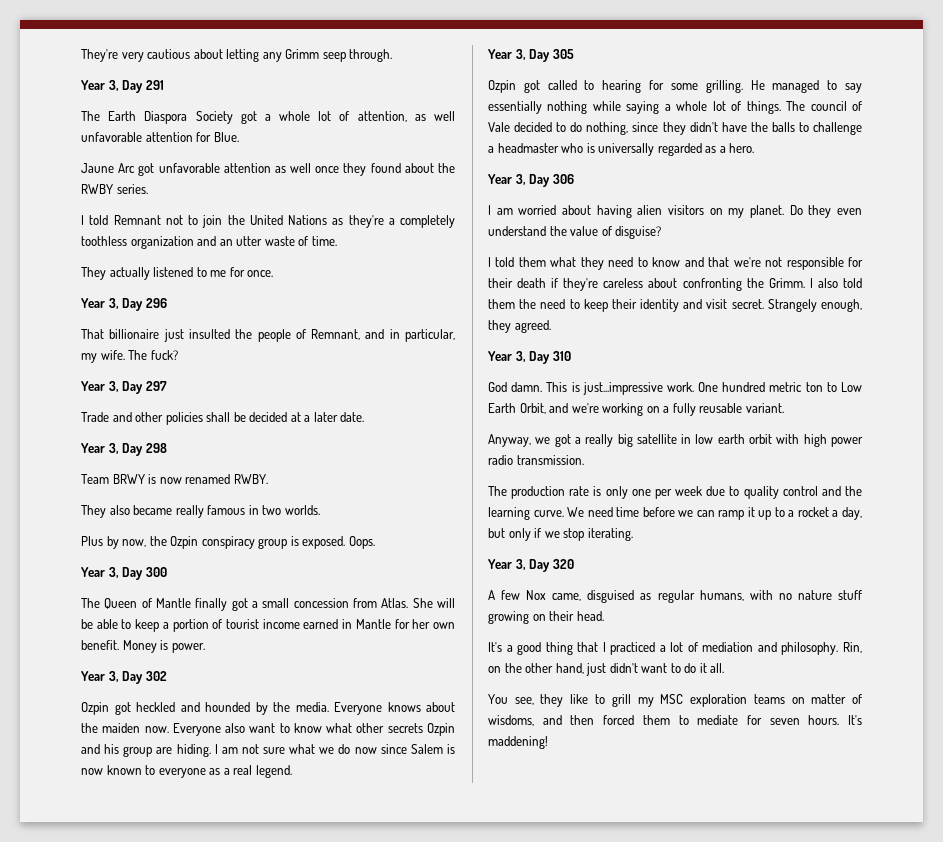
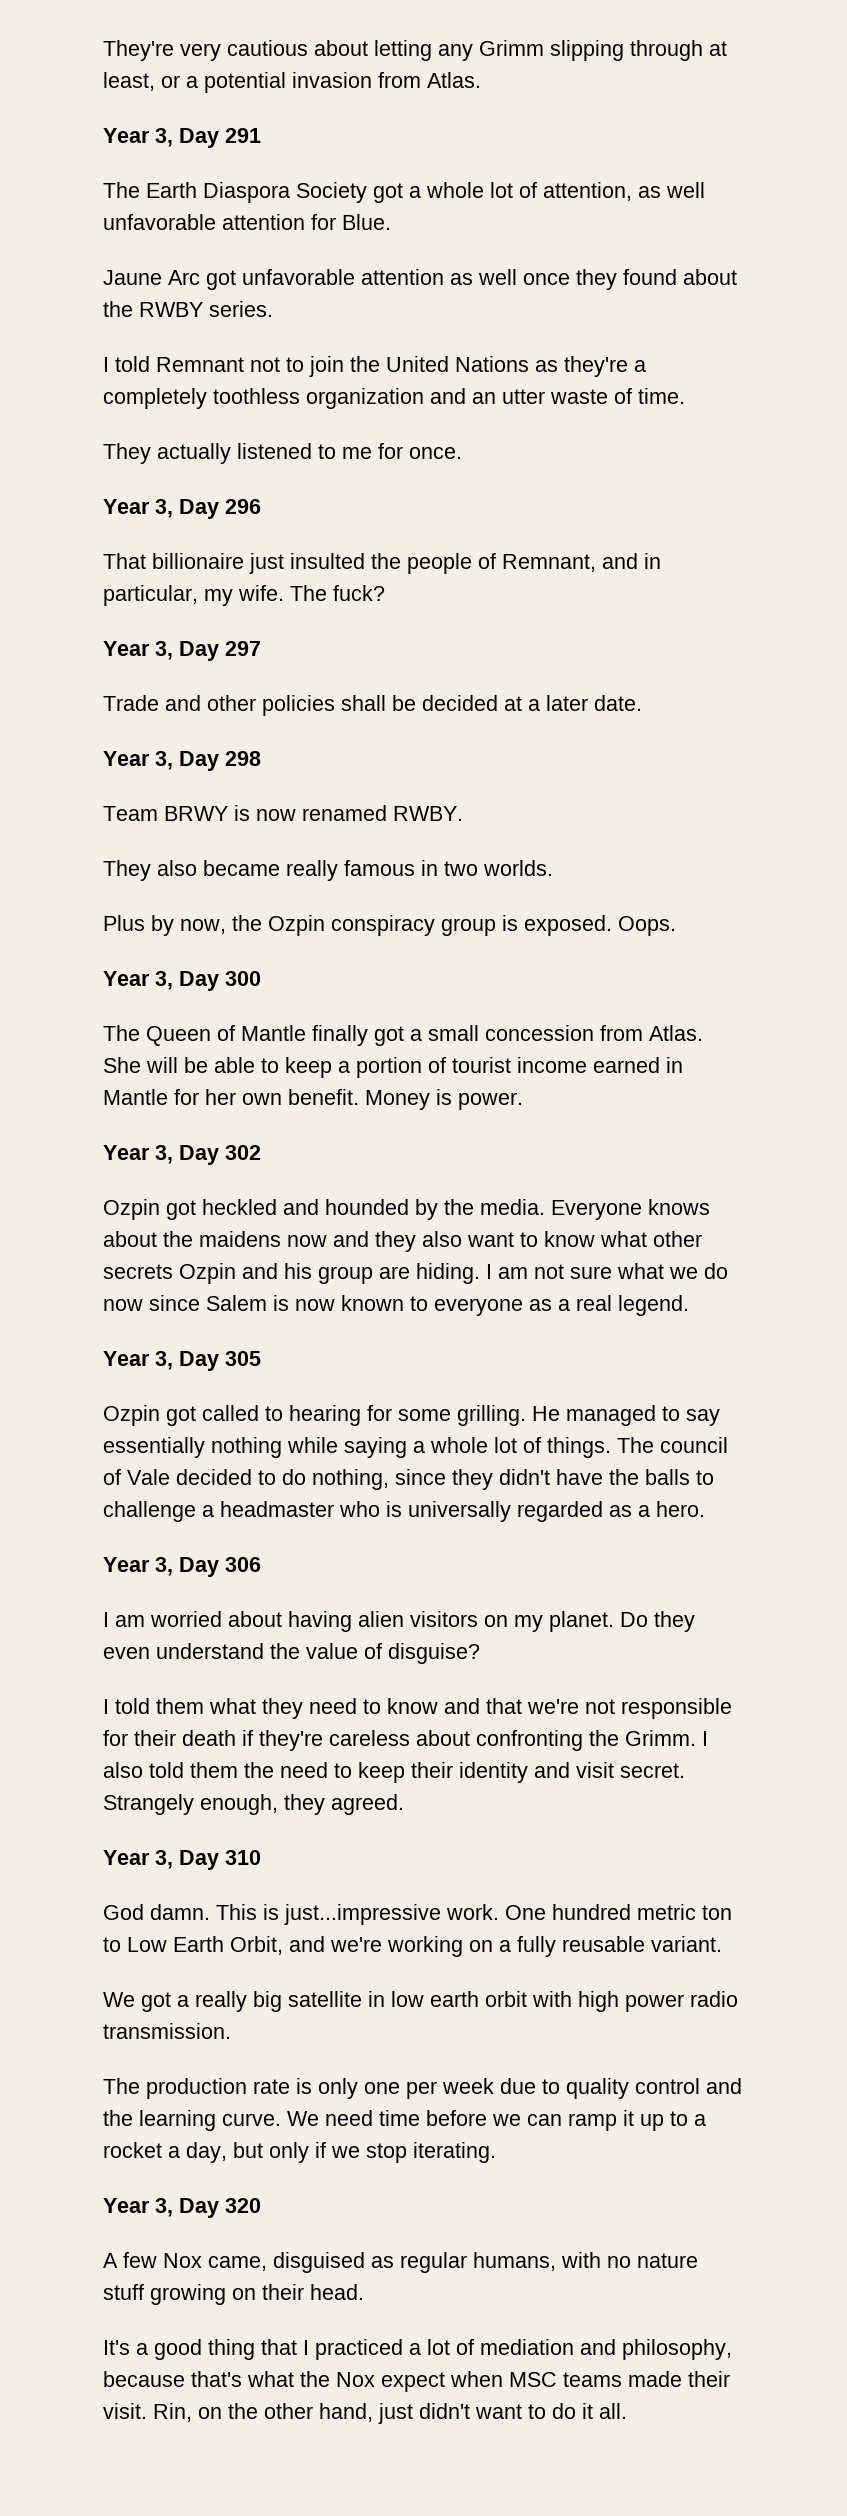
- They're very cautious about letting any Grimm seep through.
+ They're very cautious about letting any Grimm slipping through at least, or a potential invasion from Atlas.
- Everyone knows about the maiden now. Everyone also want to know what other secrets Ozpin and his group are hiding.
+ Everyone knows about the maidens now and they also want to know what other secrets Ozpin and his group are hiding.
- Anyway, we got a really big satellite in low earth orbit with high power radio transmission.
+ We got a really big satellite in low earth orbit with high power radio transmission.
- It's a good thing that I practiced a lot of mediation and philosophy.
+ It's a good thing that I practiced a lot of mediation and philosophy, because that's what the Nox expect when MSC teams made their visit.
- You see, they like to grill my MSC exploration teams on matter of wisdoms, and then forced them to mediate for seven hours. It's maddening!

